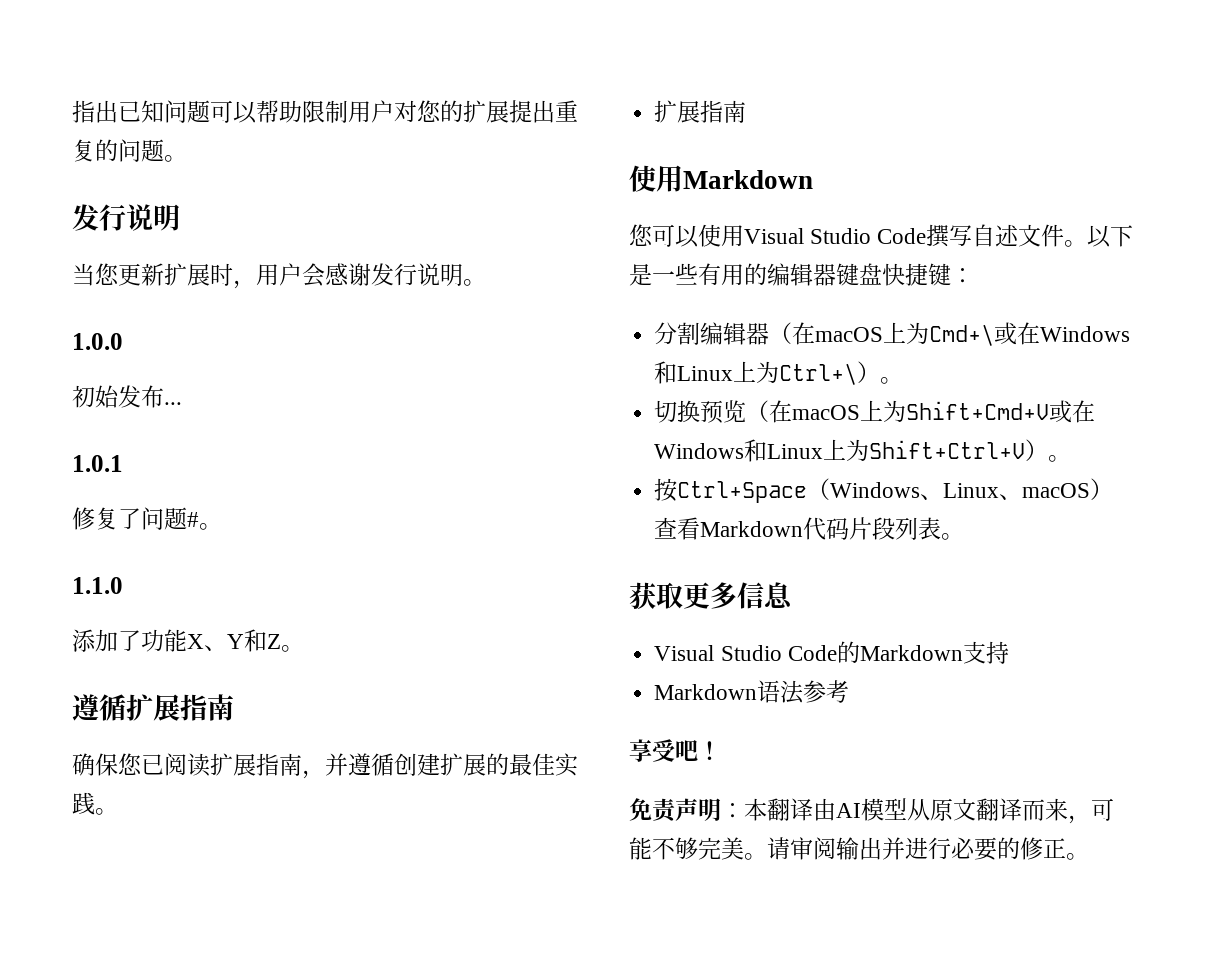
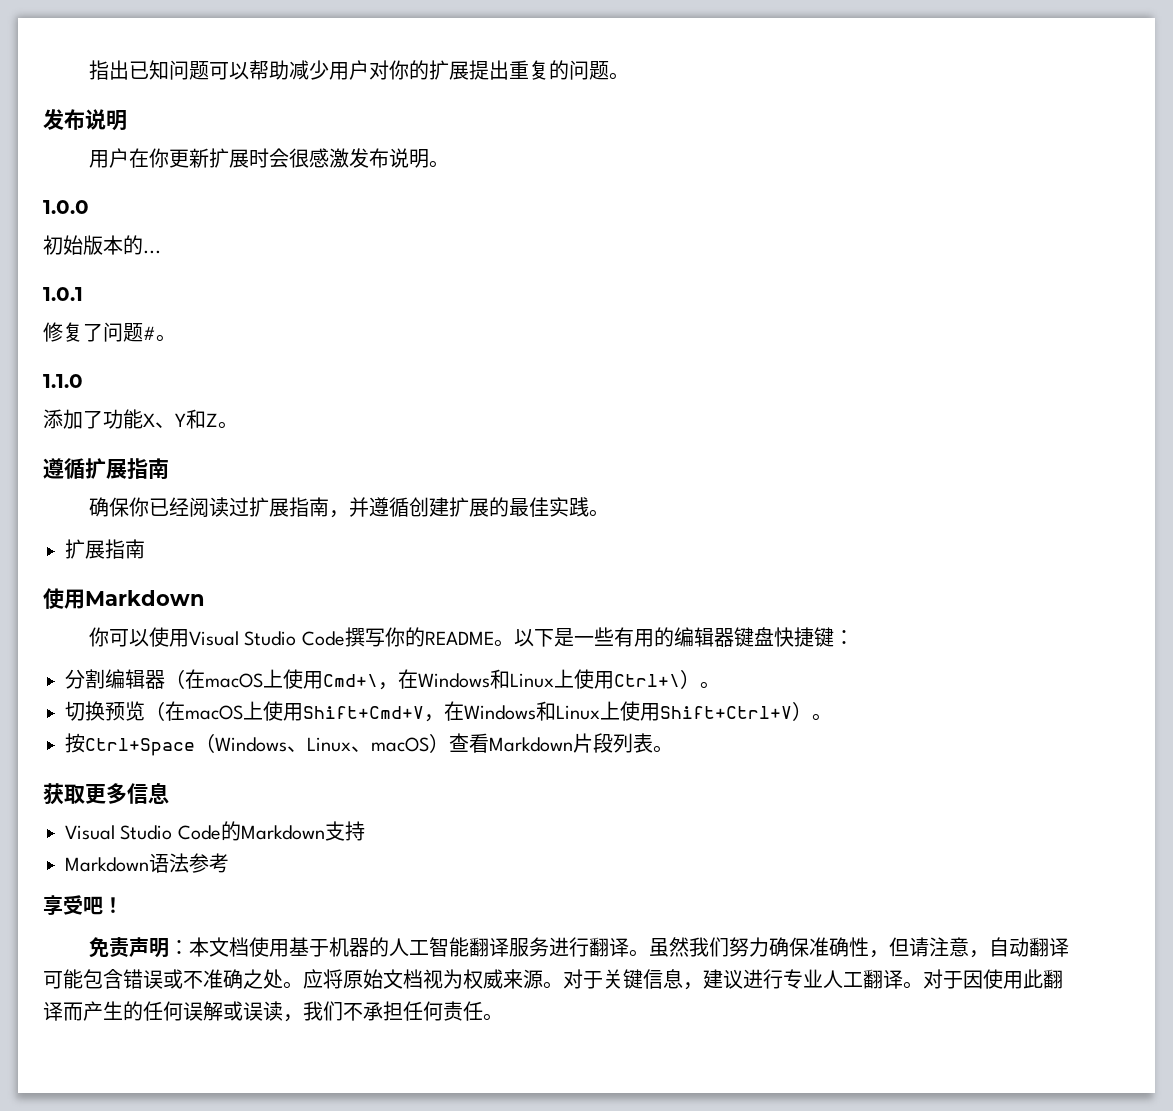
- 指出已知问题可以帮助限制用户对您的扩展提出重复的问题。
- 发行说明
+ 指出已知问题可以帮助减少用户对你的扩展提出重复的问题。
+ 发布说明
- 当您更新扩展时，用户会感谢发行说明。
+ 用户在你更新扩展时会很感激发布说明。
- 初始发布...
+ 初始版本的...
- 确保您已阅读扩展指南，并遵循创建扩展的最佳实践。
+ 确保你已经阅读过扩展指南，并遵循创建扩展的最佳实践。
- 您可以使用Visual Studio Code撰写自述文件。
+ 你可以使用Visual Studio Code撰写你的README。
- 分割编辑器（在macOS上为Cmd+\或在Windows和Linux上为Ctrl+\）。
+ 分割编辑器（在macOS上使用Cmd+\，在Windows和Linux上使用Ctrl+\）。
- 切换预览（在macOS上为Shift+Cmd+V或在Windows和Linux上为Shift+Ctrl+V）。
+ 切换预览（在macOS上使用Shift+Cmd+V，在Windows和Linux上使用Shift+Ctrl+V）。
- 按Ctrl+Space（Windows、Linux、macOS）查看Markdown代码片段列表。
+ 按Ctrl+Space（Windows、Linux、macOS）查看Markdown片段列表。
- 免责声明：本翻译由AI模型从原文翻译而来，可能不够完美。请审阅输出并进行必要的修正。
+ 免责声明：本文档使用基于机器的人工智能翻译服务进行翻译。虽然我们努力确保准确性，但请注意，自动翻译可能包含错误或不准确之处。应将原始文档视为权威来源。对于关键信息，建议进行专业人工翻译。对于因使用此翻译而产生的任何误解或误读，我们不承担任何责任。

